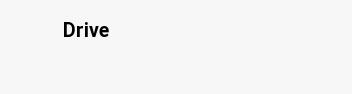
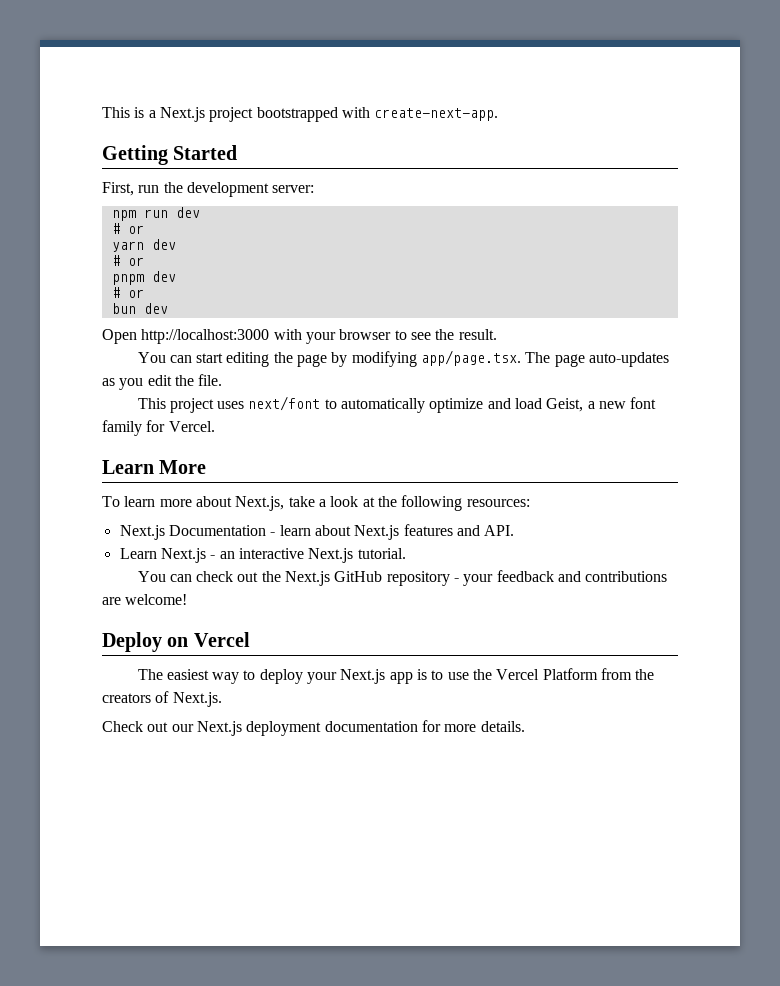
- Drive
+ This is a Next.js project bootstrapped with create-next-app.
+ Getting Started
+ First, run the development server:
+ npm run dev
+ # or
+ yarn dev
+ # or
+ pnpm dev
+ # or
+ bun dev
+ Open http://localhost:3000 with your browser to see the result.
+ You can start editing the page by modifying app/page.tsx. The page auto-updates as you edit the file.
+ This project uses next/font to automatically optimize and load Geist, a new font family for Vercel.
+ Learn More
+ To learn more about Next.js, take a look at the following resources:
+ Next.js Documentation - learn about Next.js features and API.
+ Learn Next.js - an interactive Next.js tutorial.
+ You can check out the Next.js GitHub repository - your feedback and contributions are welcome!
+ Deploy on Vercel
+ The easiest way to deploy your Next.js app is to use the Vercel Platform from the creators of Next.js.
+ Check out our Next.js deployment documentation for more details.

